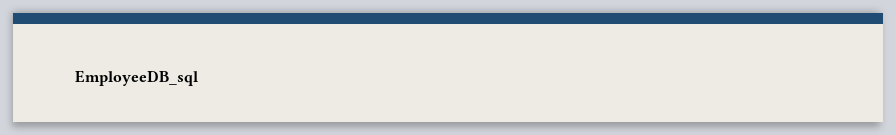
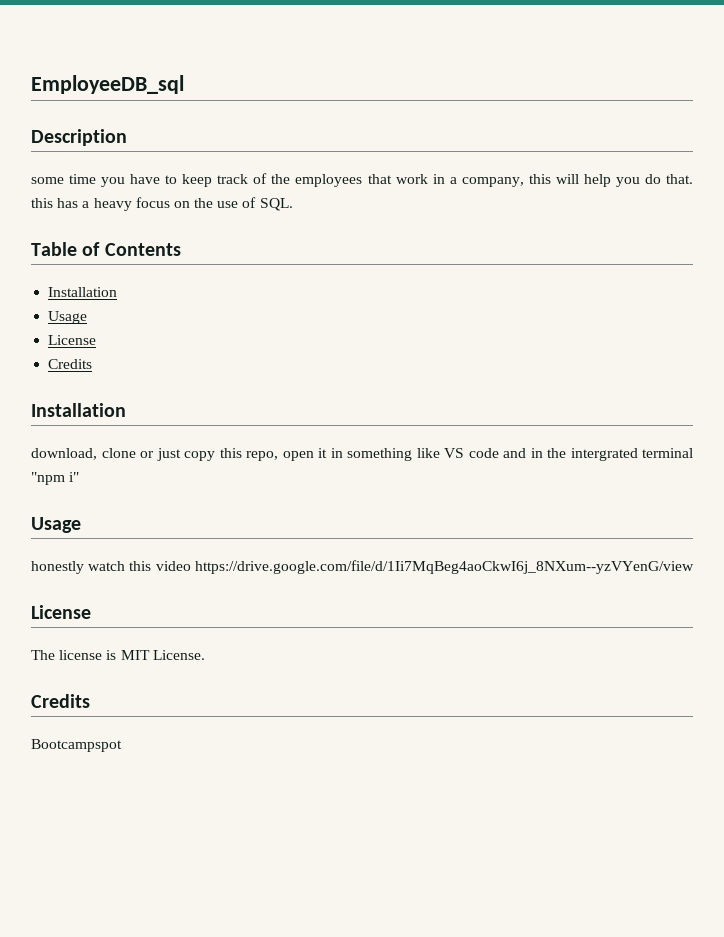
+ Description
+ some time you have to keep track of the employees that work in a company, this will help you do that. this has a heavy focus on the use of SQL.
+ Table of Contents
+ Installation
+ Usage
+ License
+ Credits
+ Installation
+ download, clone or just copy this repo, open it in something like VS code and in the intergrated terminal "npm i"
+ Usage
+ honestly watch this video https://drive.google.com/file/d/1Ii7MqBeg4aoCkwI6j_8NXum--yzVYenG/view
+ License
+ The license is MIT License.
+ Credits
+ Bootcampspot

